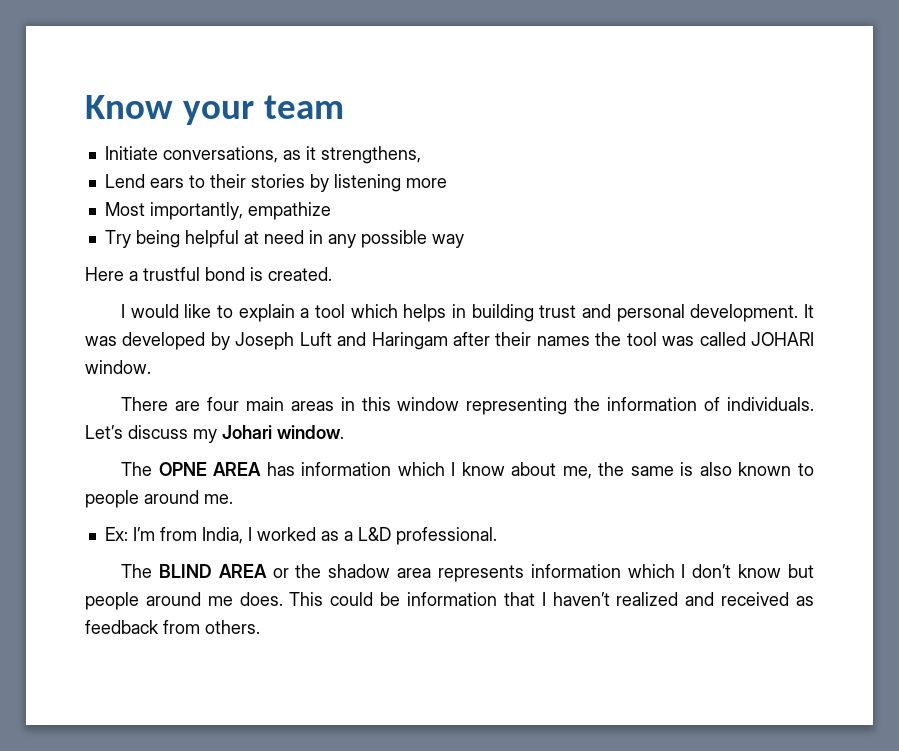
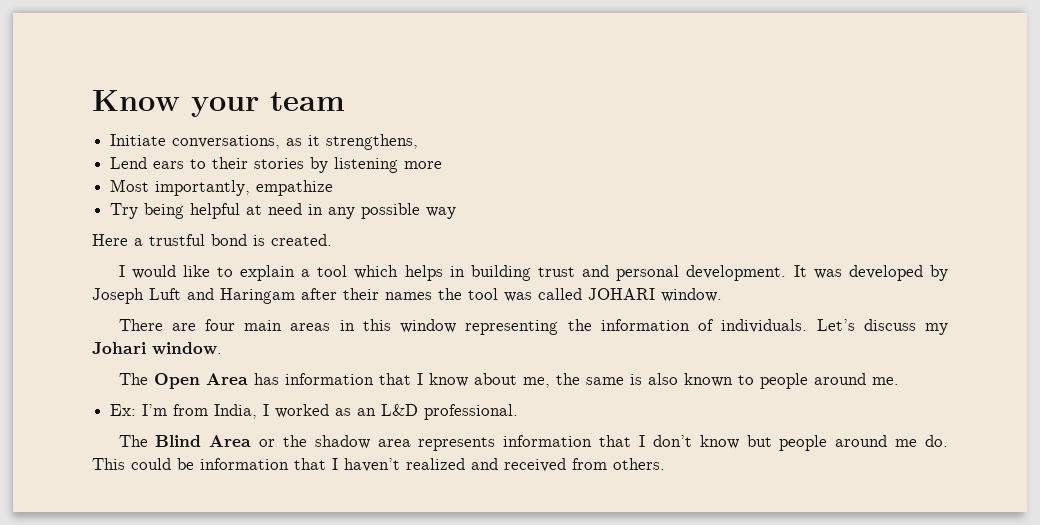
- The OPNE AREA has information which I know about me, the same is also known to people around me.
+ The Open Area has information that I know about me, the same is also known to people around me.
- Ex: I’m from India, I worked as a L&D professional.
+ Ex: I’m from India, I worked as an L&D professional.
- The BLIND AREA or the shadow area represents information which I don’t know but people around me does.
+ The Blind Area or the shadow area represents information that I don’t know but people around me do.
- This could be information that I haven’t realized and received as feedback from others.
+ This could be information that I haven’t realized and received from others.

